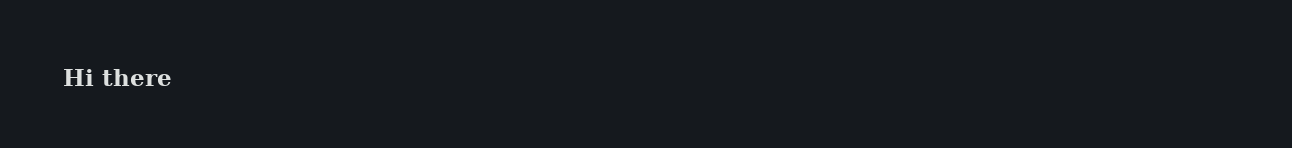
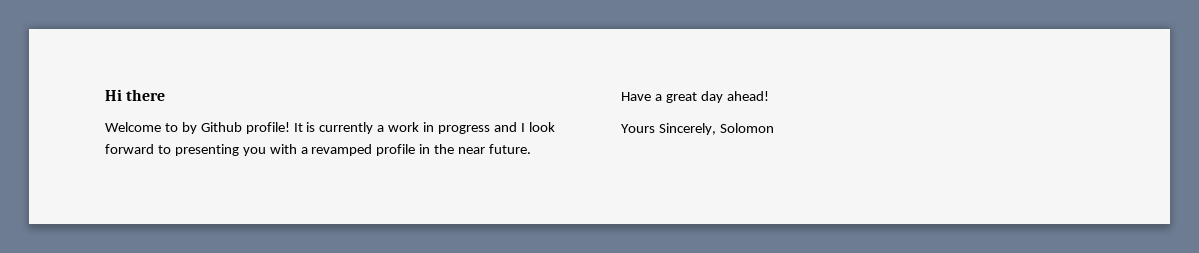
+ Welcome to by Github profile! It is currently a work in progress and I look forward to presenting you with a revamped profile in the near future.
+ Have a great day ahead!
+ Yours Sincerely, Solomon

